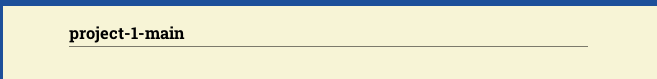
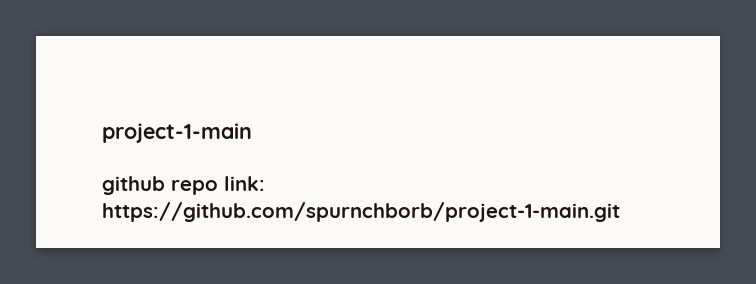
+ github repo link: https://github.com/spurnchborb/project-1-main.git

